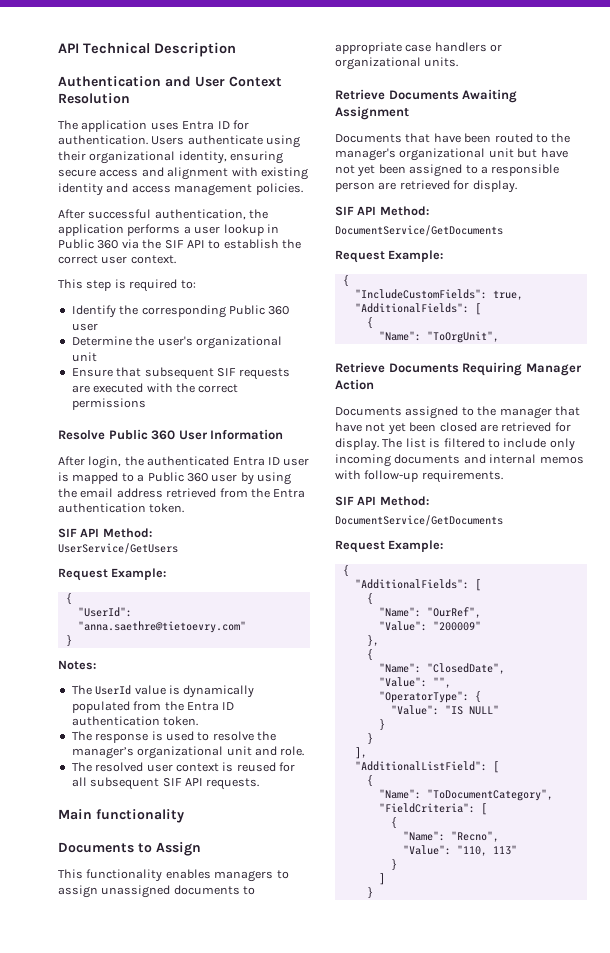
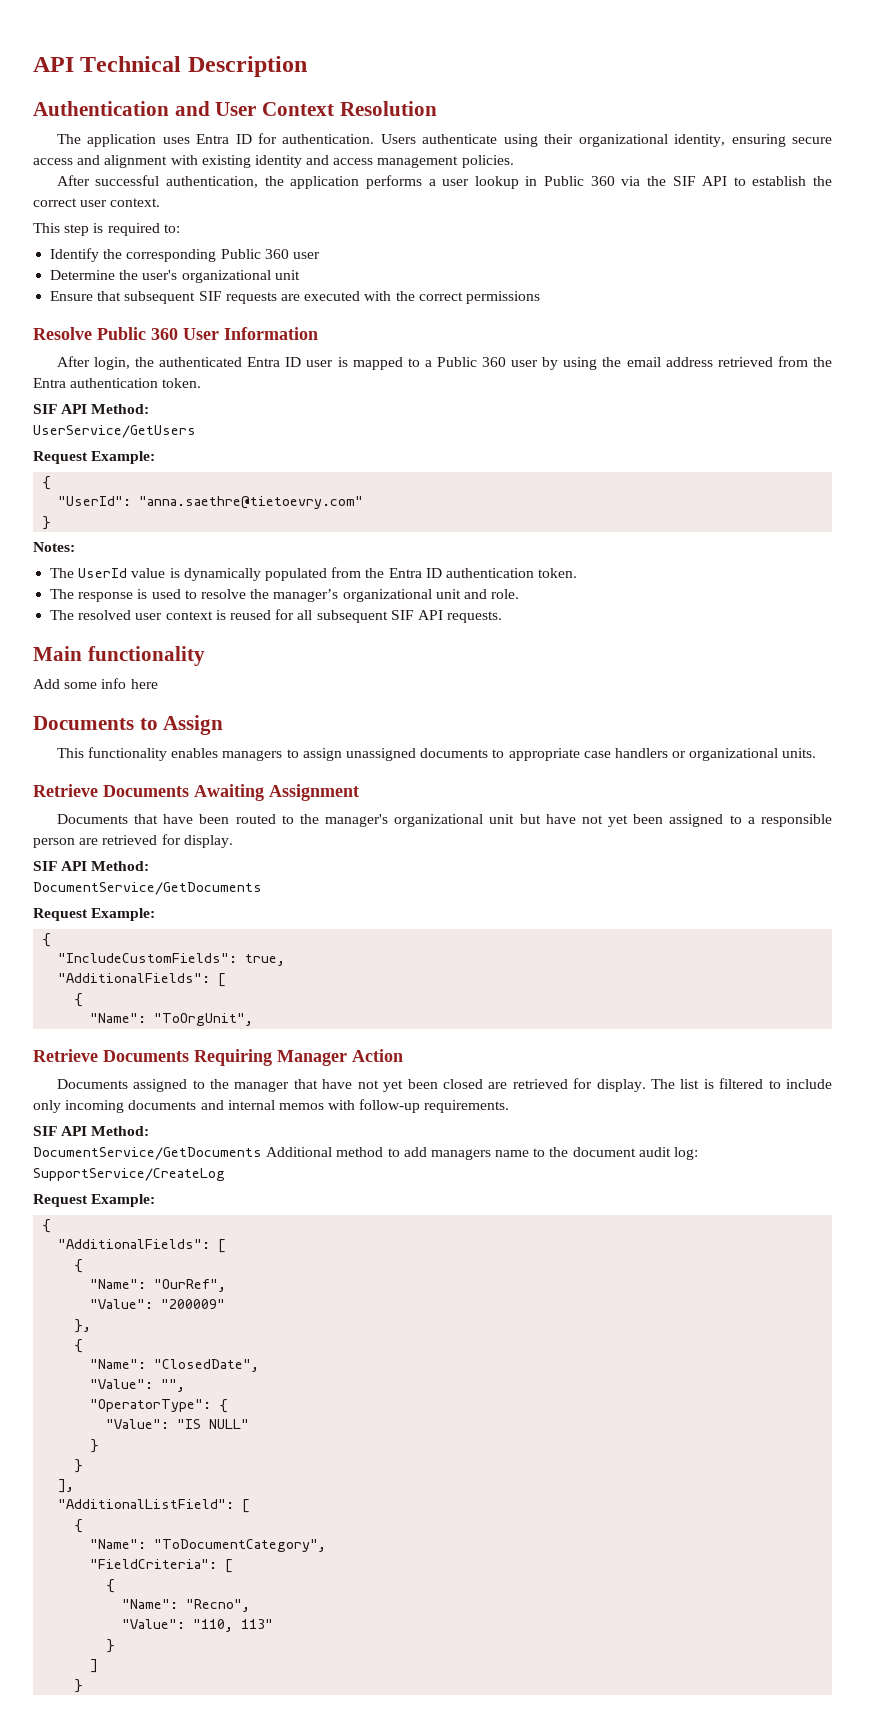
+ Add some info here
  The list is filtered to include only incoming documents and internal memos with follow-up requirements.
  SIF API Method:
- DocumentService/GetDocuments
+ DocumentService/GetDocuments Additional method to add managers name to the document audit log: SupportService/CreateLog

